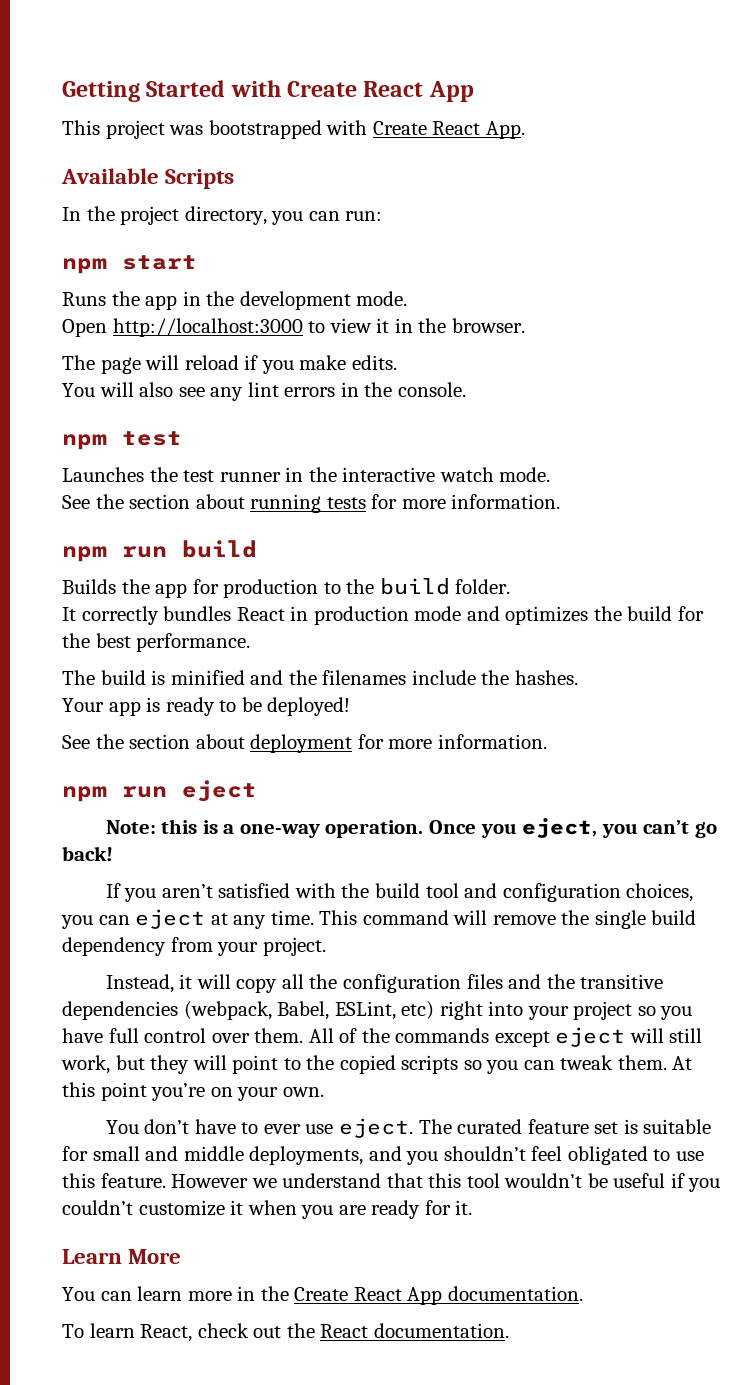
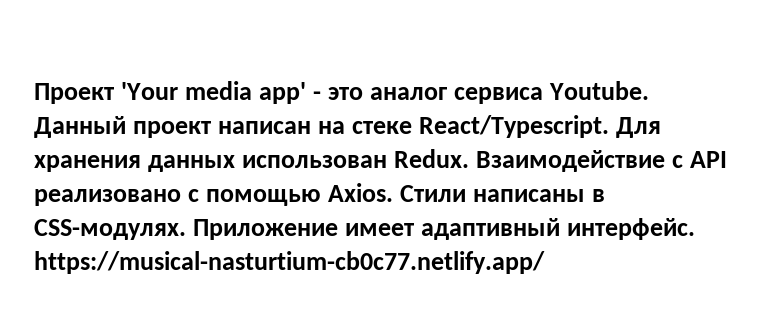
- Getting Started with Create React App
- This project was bootstrapped with Create React App.
- Available Scripts
- In the project directory, you can run:
- npm start
- Runs the app in the development mode.
- Open http://localhost:3000 to view it in the browser.
- The page will reload if you make edits.
- You will also see any lint errors in the console.
- npm test
- Launches the test runner in the interactive watch mode.
- See the section about running tests for more information.
- npm run build
- Builds the app for production to the build folder.
- It correctly bundles React in production mode and optimizes the build for the best performance.
- The build is minified and the filenames include the hashes.
- Your app is ready to be deployed!
- See the section about deployment for more information.
- npm run eject
- Note: this is a one-way operation. Once you eject, you can’t go back!
- If you aren’t satisfied with the build tool and configuration choices, you can eject at any time. This command will remove the single build dependency from your project.
- Instead, it will copy all the configuration files and the transitive dependencies (webpack, Babel, ESLint, etc) right into your project so you have full control over them. All of the commands except eject will still work, but they will point to the copied scripts so you can tweak them. At this point you’re on your own.
- You don’t have to ever use eject. The curated feature set is suitable for small and middle deployments, and you shouldn’t feel obligated to use this feature. However we understand that this tool wouldn’t be useful if you couldn’t customize it when you are ready for it.
- Learn More
- You can learn more in the Create React App documentation.
- To learn React, check out the React documentation.
+ Проект 'Your media app' - это аналог сервиса Youtube. Данный проект написан на стеке React/Typescript. Для хранения данных использован Redux. Взаимодействие с API реализовано с помощью Axios. Стили написаны в CSS-модулях. Приложение имеет адаптивный интерфейс. https://musical-nasturtium-cb0c77.netlify.app/

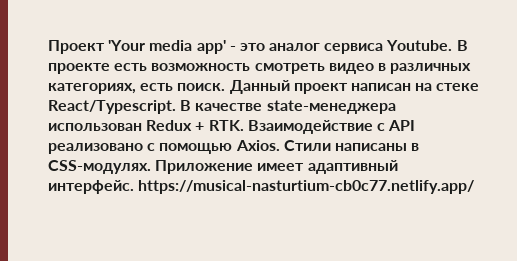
+ В проекте есть возможность смотреть видео в различных категориях, есть поиск.
- Для хранения данных использован Redux. Взаимодействие с API реализовано с помощью Axios.
+ В качестве state-менеджера использован Redux + RTK. Взаимодействие с API реализовано с помощью Axios.

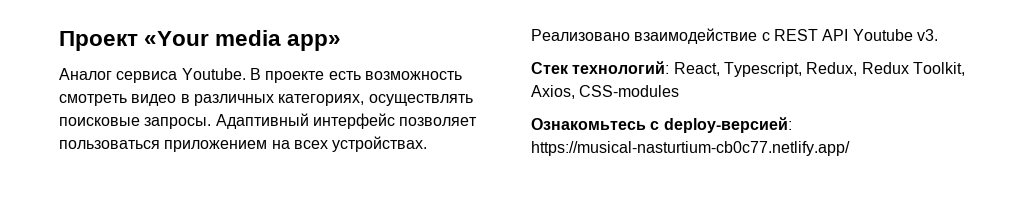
- Проект 'Your media app' - это аналог сервиса Youtube.
+ Проект «Your media app»
+ Аналог сервиса Youtube.
- В проекте есть возможность смотреть видео в различных категориях, есть поиск. Данный проект написан на стеке React/Typescript. В качестве state-менеджера использован Redux + RTK. Взаимодействие с API реализовано с помощью Axios. Стили написаны в CSS-модулях. Приложение имеет адаптивный интерфейс. https://musical-nasturtium-cb0c77.netlify.app/
+ В проекте есть возможность смотреть видео в различных категориях, осуществлять поисковые запросы. Адаптивный интерфейс позволяет пользоваться приложением на всех устройствах. Реализовано взаимодействие с REST API Youtube v3.
+ Стек технологий: React, Typescript, Redux, Redux Toolkit, Axios, CSS-modules
+ Ознакомьтесь с deploy-версией: https://musical-nasturtium-cb0c77.netlify.app/

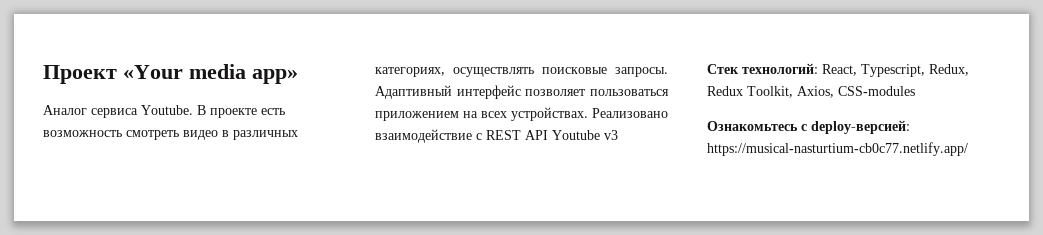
- Реализовано взаимодействие с REST API Youtube v3.
+ Реализовано взаимодействие с REST API Youtube v3

